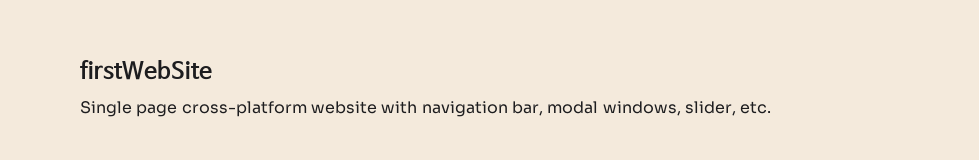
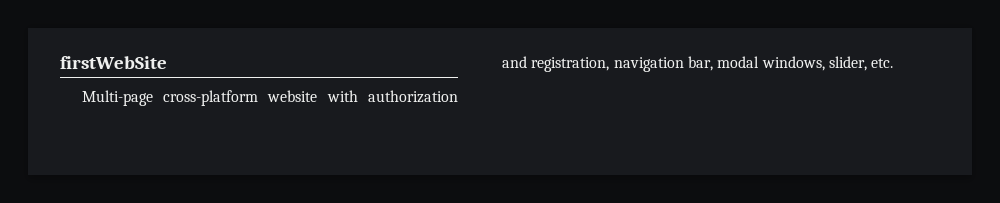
- Single page cross-platform website with navigation bar, modal windows, slider, etc.
+ Multi-page cross-platform website with authorization and registration, navigation bar, modal windows, slider, etc.

